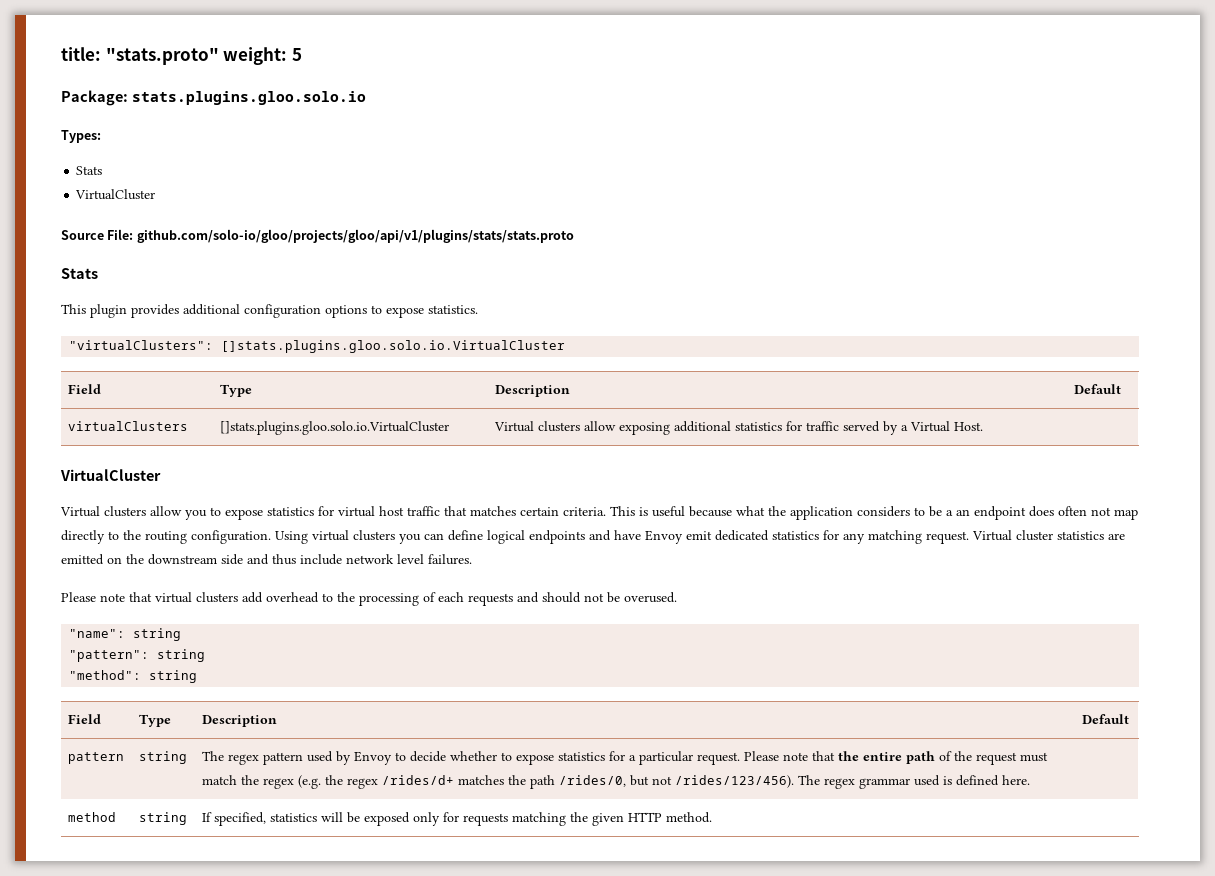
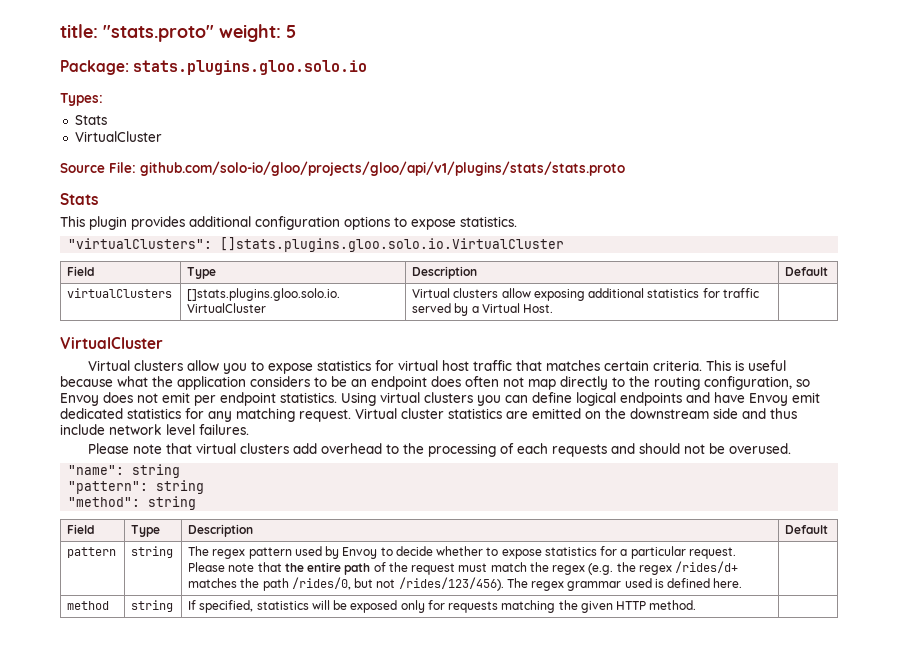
- This is useful because what the application considers to be a an endpoint does often not map directly to the routing configuration.
+ This is useful because what the application considers to be an endpoint does often not map directly to the routing configuration, so Envoy does not emit per endpoint statistics.

